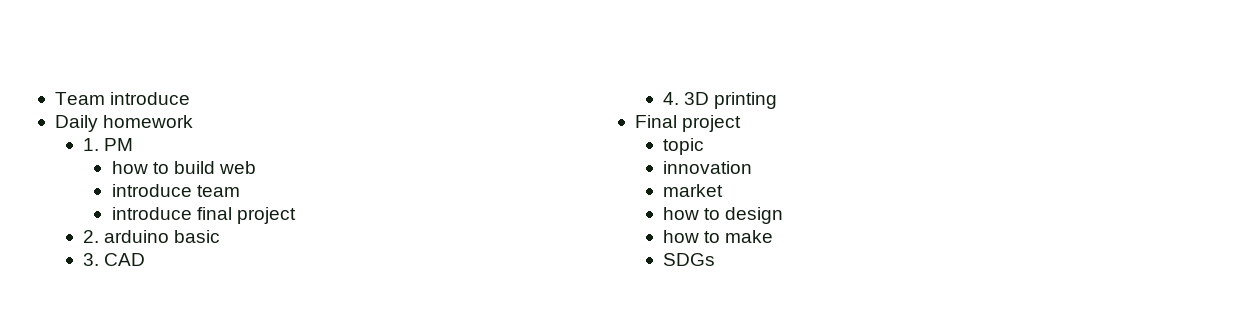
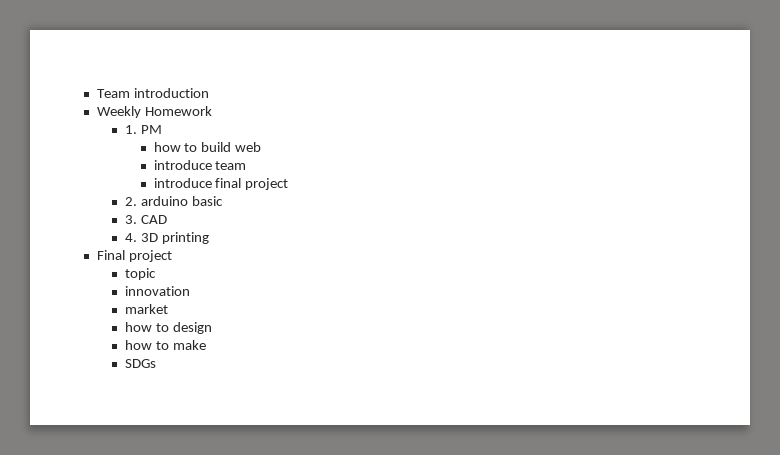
- Team introduce
- Daily homework
+ Team introduction
+ Weekly Homework

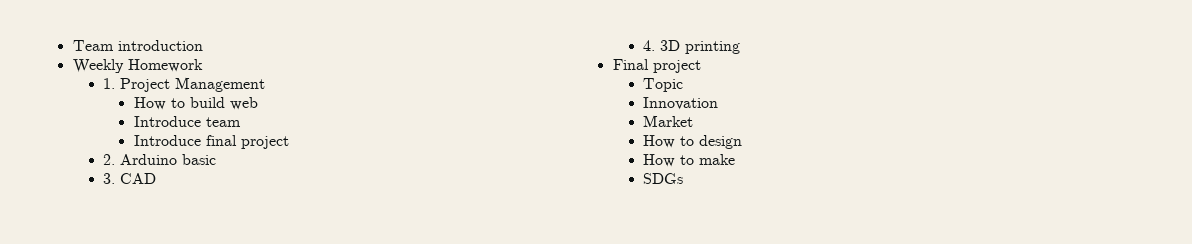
- 1. PM
- how to build web
+ 1. Project Management
+ How to build web
- introduce team
+ Introduce team
- introduce final project
+ Introduce final project
- 2. arduino basic
+ 2. Arduino basic
- topic
- innovation
- market
- how to design
+ Topic
+ Innovation
+ Market
+ How to design
- how to make
+ How to make

